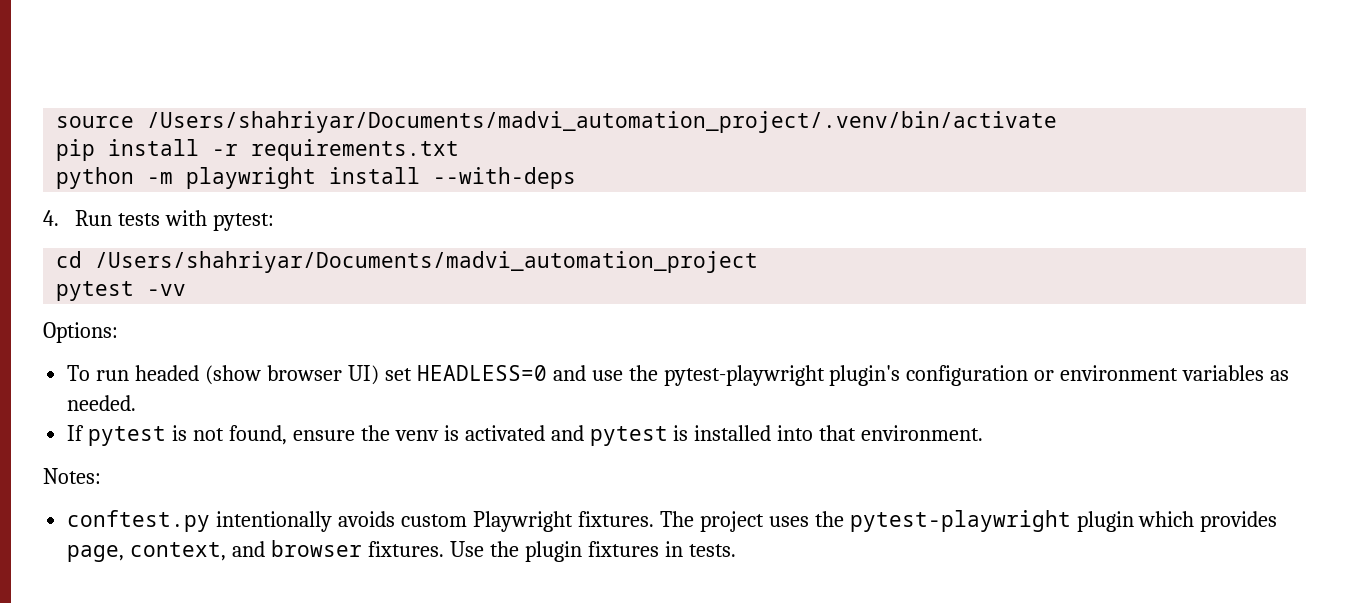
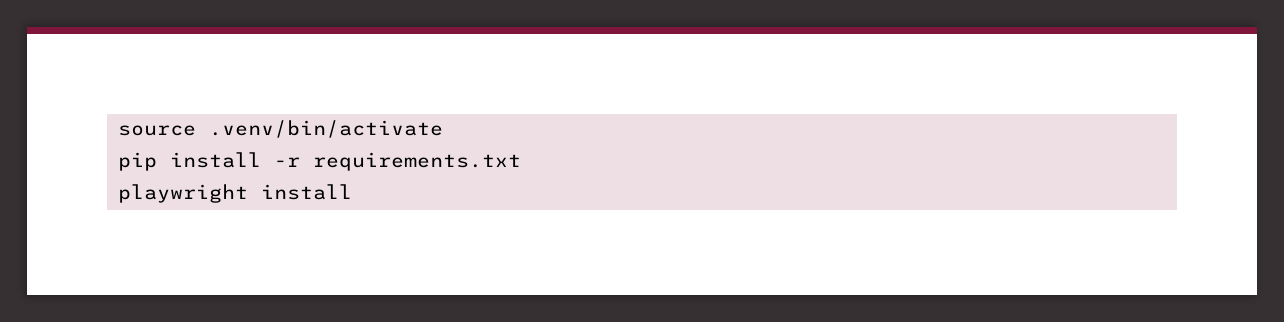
- source /Users/shahriyar/Documents/madvi_automation_project/.venv/bin/activate
+ source .venv/bin/activate
- python -m playwright install --with-deps
- 4. Run tests with pytest:
- cd /Users/shahriyar/Documents/madvi_automation_project
- pytest -vv
- Options:
- To run headed (show browser UI) set HEADLESS=0 and use the pytest-playwright plugin's configuration or environment variables as needed.
- If pytest is not found, ensure the venv is activated and pytest is installed into that environment.
- Notes:
- conftest.py intentionally avoids custom Playwright fixtures. The project uses the pytest-playwright plugin which provides page, context, and browser fixtures. Use the plugin fixtures in tests.
+ playwright install

